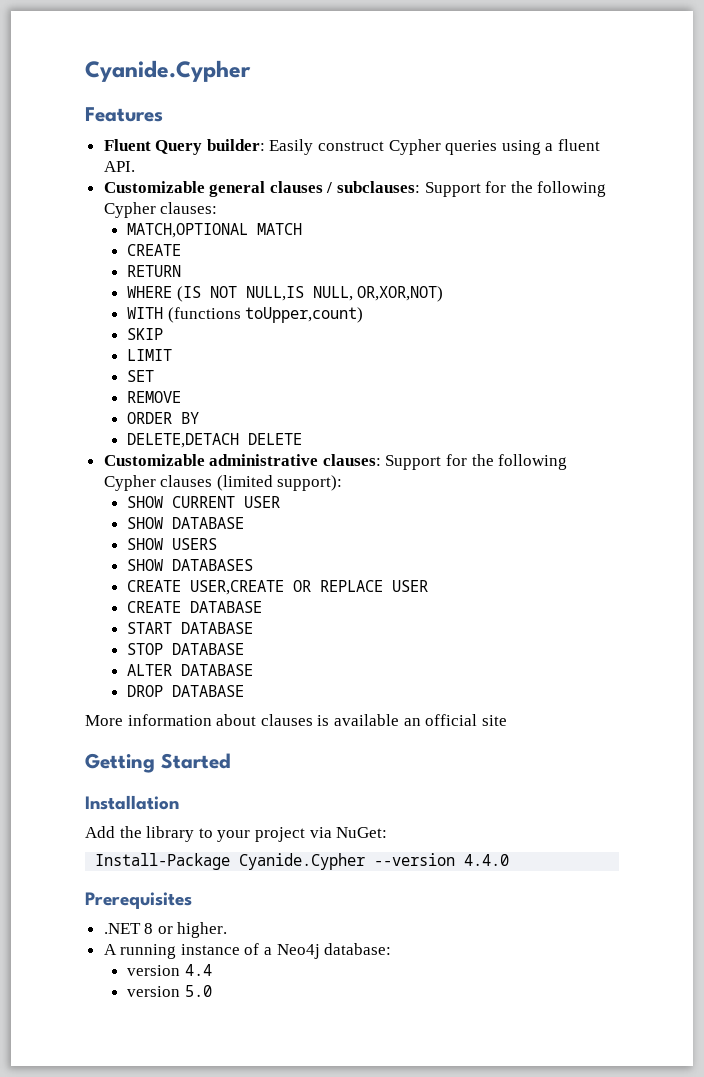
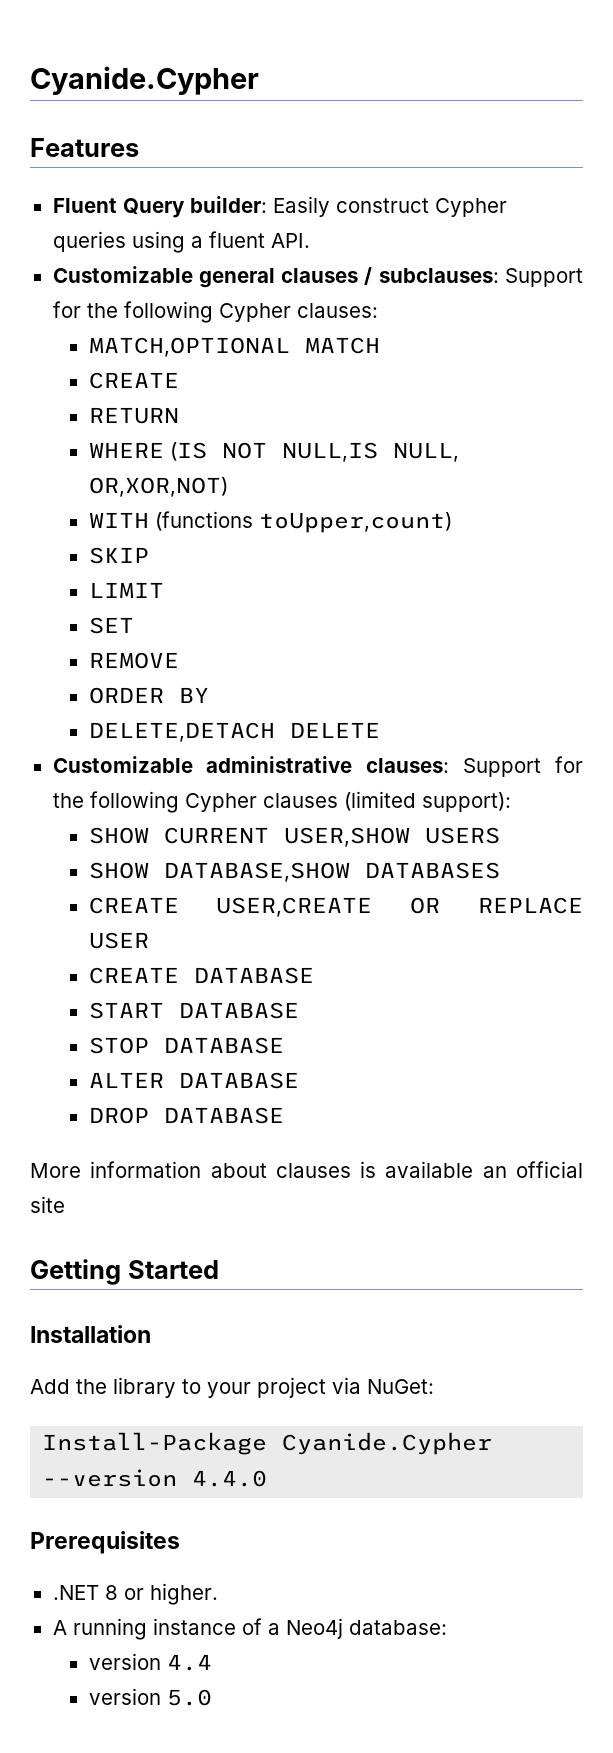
- SHOW CURRENT USER
- SHOW DATABASE
- SHOW USERS
+ SHOW CURRENT USER,SHOW USERS
- SHOW DATABASES
+ SHOW DATABASE,SHOW DATABASES

